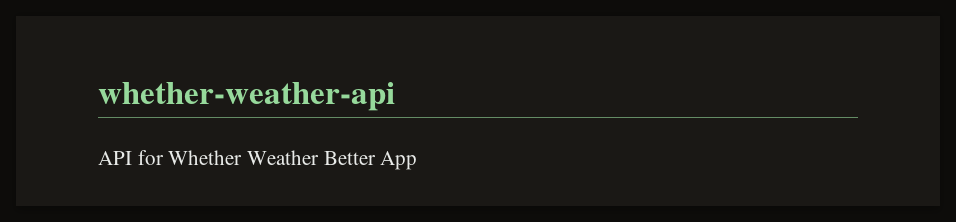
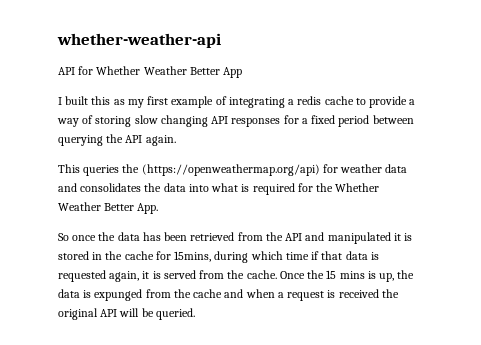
+ I built this as my first example of integrating a redis cache to provide a way of storing slow changing API responses for a fixed period between querying the API again.
+ This queries the (https://openweathermap.org/api) for weather data and consolidates the data into what is required for the Whether Weather Better App.
+ So once the data has been retrieved from the API and manipulated it is stored in the cache for 15mins, during which time if that data is requested again, it is served from the cache. Once the 15 mins is up, the data is expunged from the cache and when a request is received the original API will be queried.

